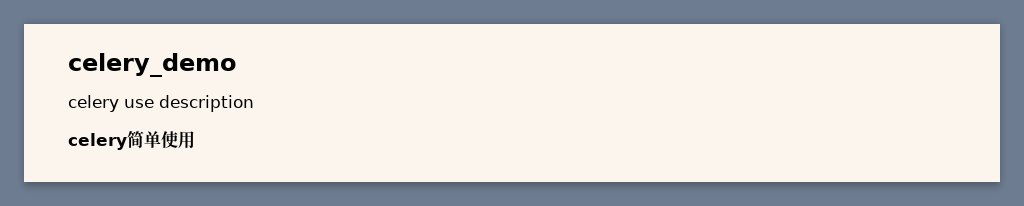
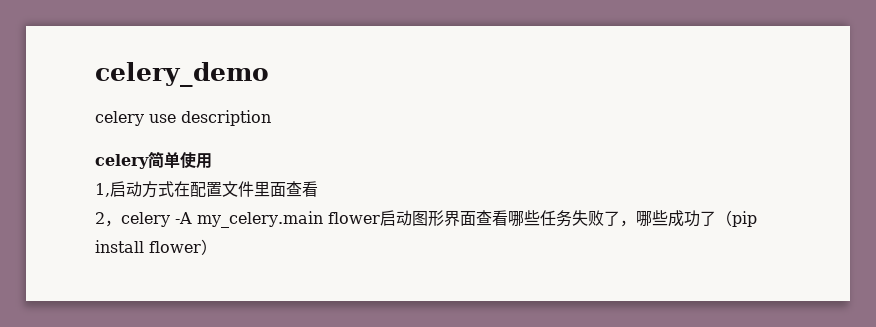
+ 1,启动方式在配置文件里面查看
+ 2，celery -A my_celery.main flower启动图形界面查看哪些任务失败了，哪些成功了（pip install flower）

